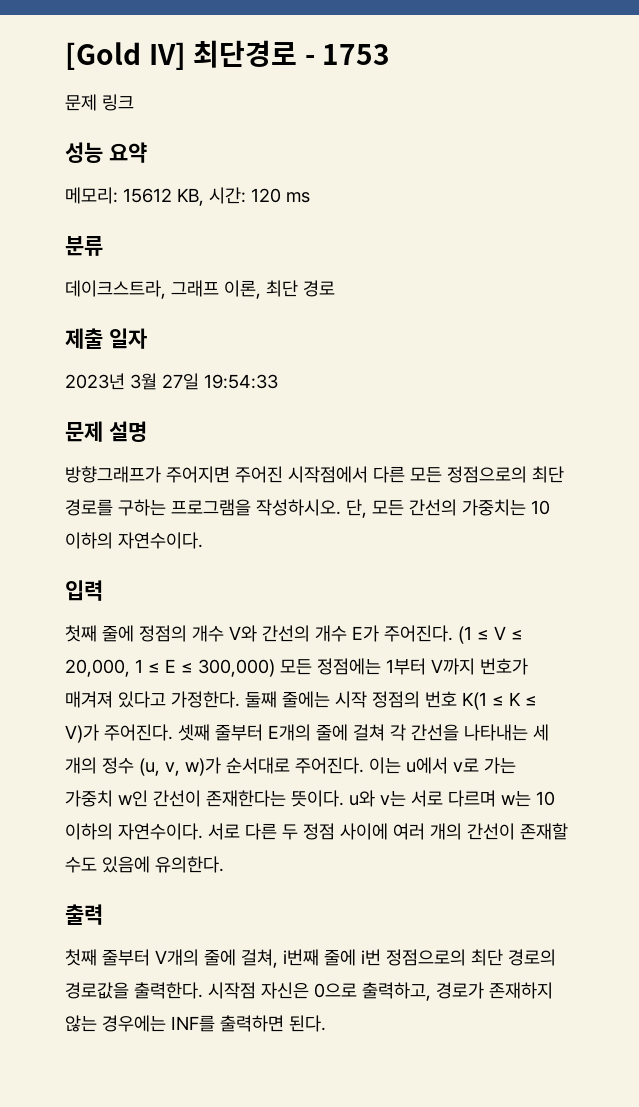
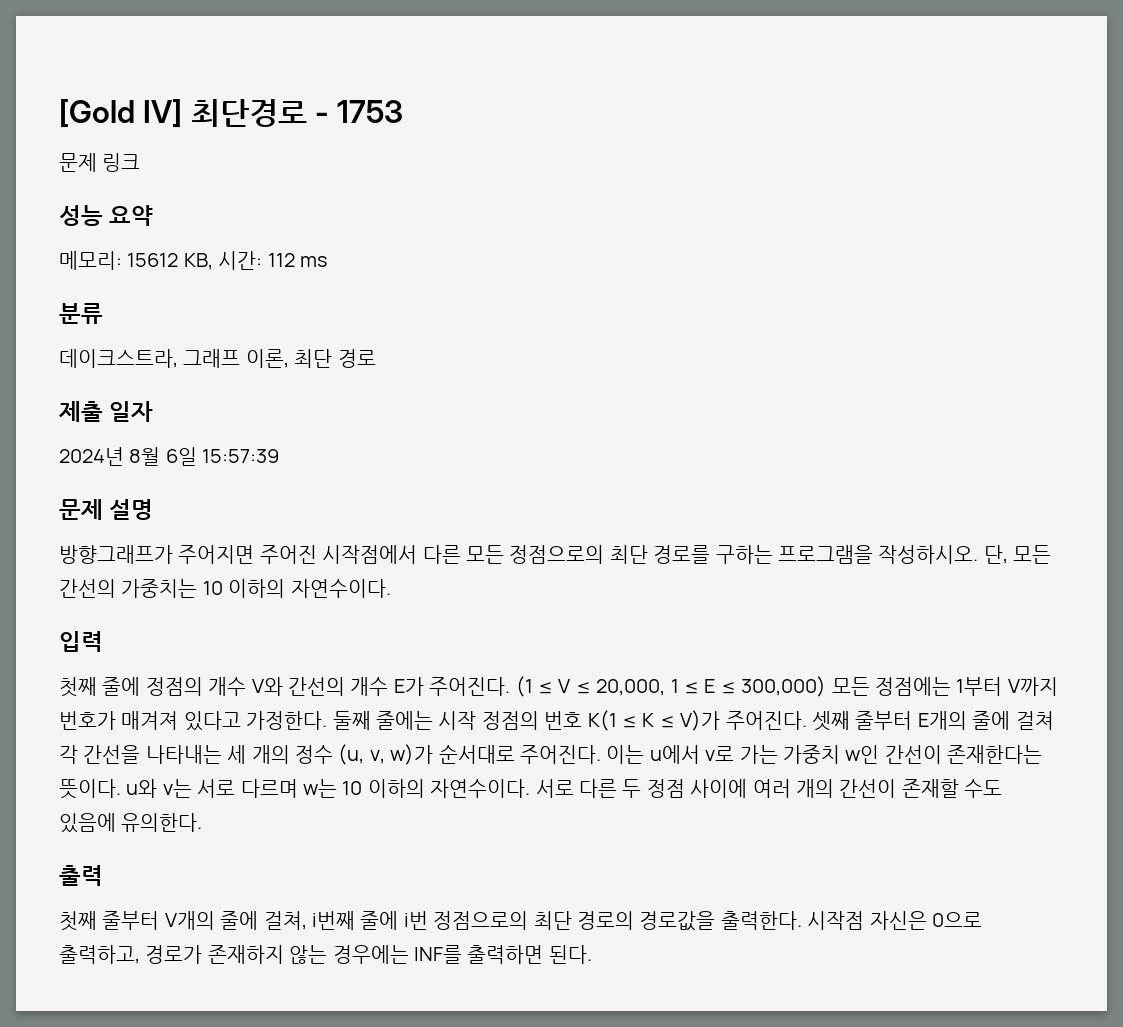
- 메모리: 15612 KB, 시간: 120 ms
+ 메모리: 15612 KB, 시간: 112 ms
- 2023년 3월 27일 19:54:33
+ 2024년 8월 6일 15:57:39

